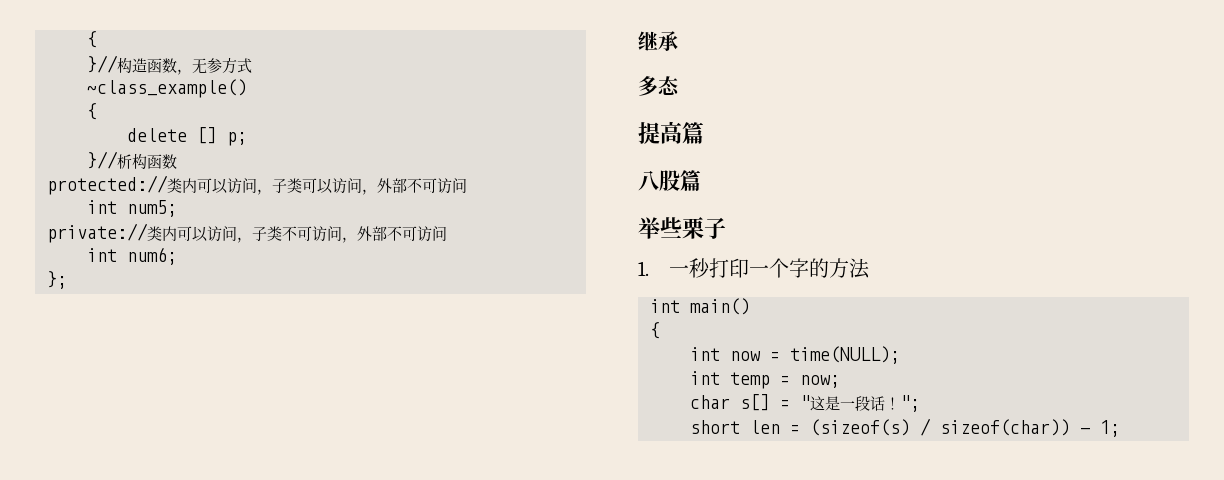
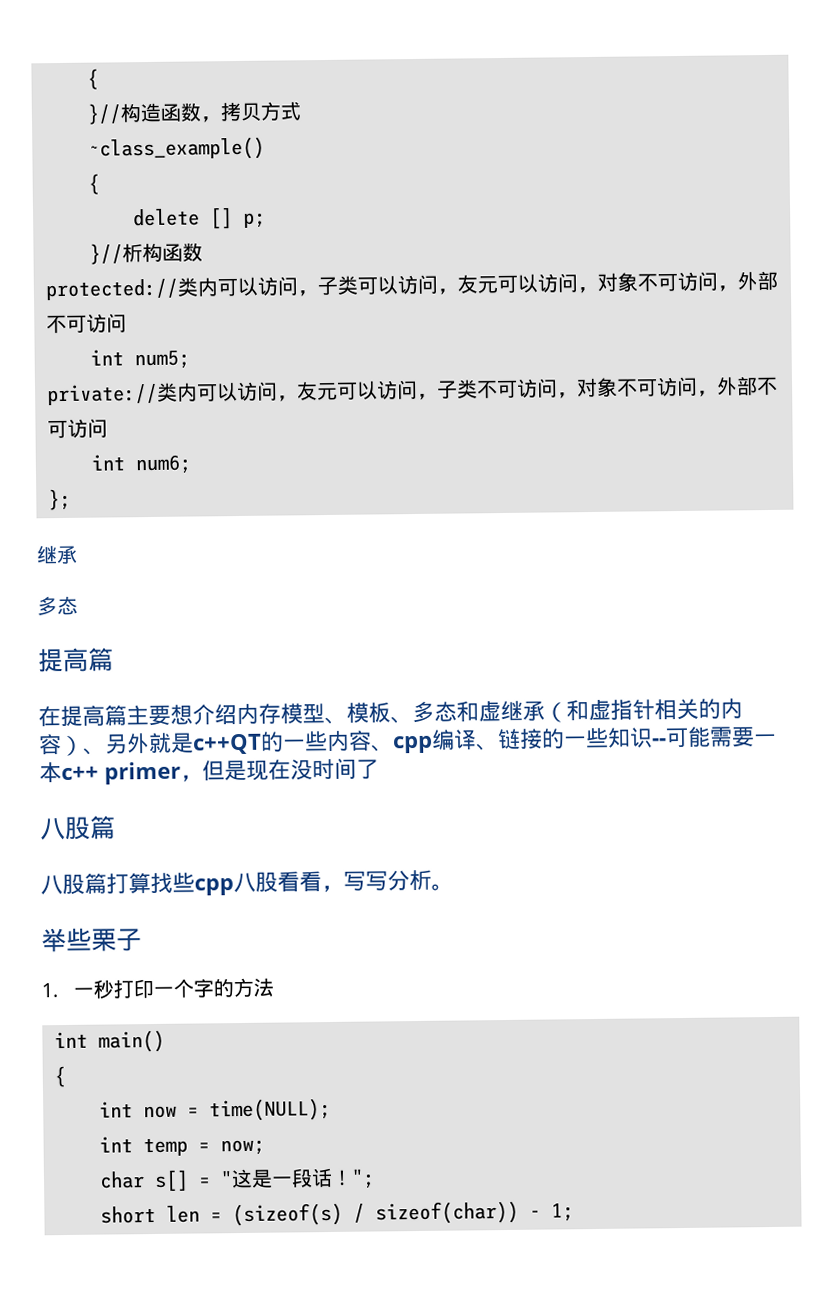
- }//构造函数，无参方式
+ }//构造函数，拷贝方式
- protected://类内可以访问，子类可以访问，外部不可访问
+ protected://类内可以访问，子类可以访问，友元可以访问，对象不可访问，外部不可访问
- private://类内可以访问，子类不可访问，外部不可访问
+ private://类内可以访问，友元可以访问，子类不可访问，对象不可访问，外部不可访问
+ 在提高篇主要想介绍内存模型、模板、多态和虚继承（和虚指针相关的内容）、另外就是c++QT的一些内容、cpp编译、链接的一些知识--可能需要一本c++ primer，但是现在没时间了
  八股篇
+ 八股篇打算找些cpp八股看看，写写分析。

